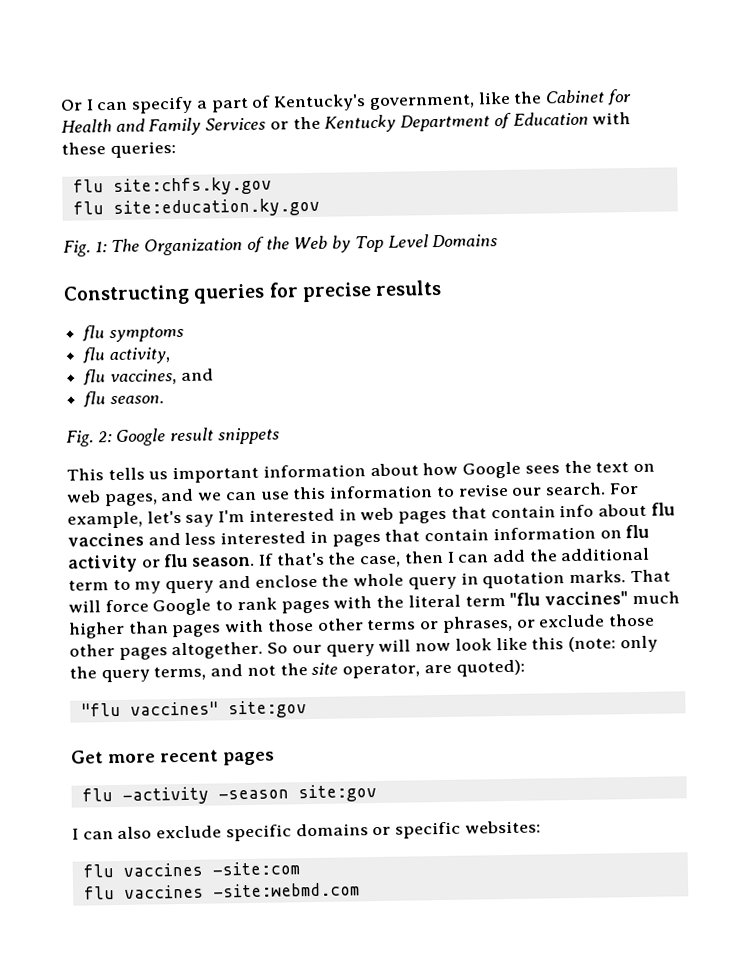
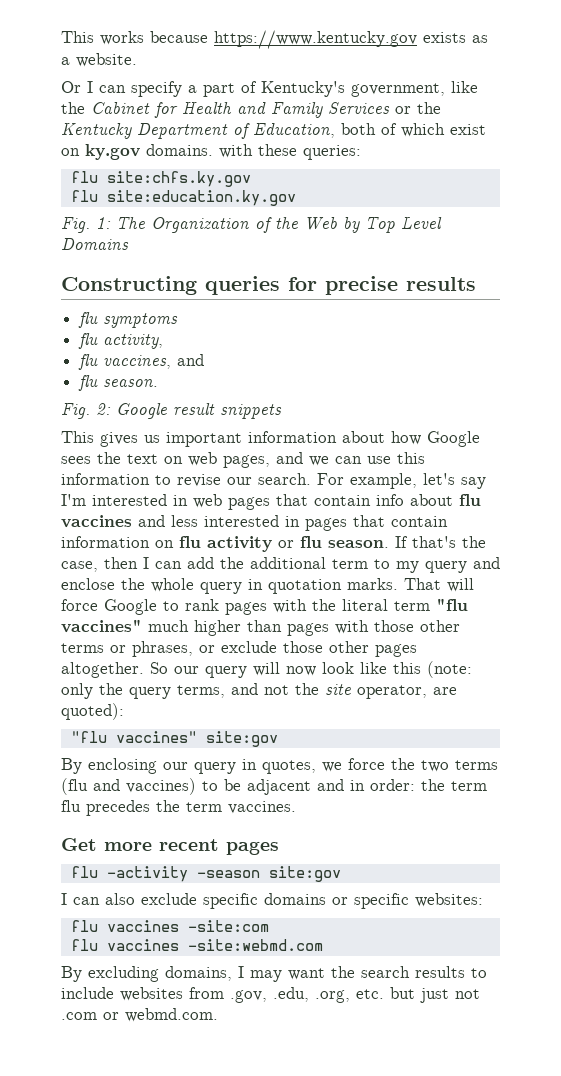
+ This works because https://www.kentucky.gov exists as a website.
- Or I can specify a part of Kentucky's government, like the Cabinet for Health and Family Services or the Kentucky Department of Education with these queries:
+ Or I can specify a part of Kentucky's government, like the Cabinet for Health and Family Services or the Kentucky Department of Education, both of which exist on ky.gov domains. with these queries:
- This tells us important information about how Google sees the text on web pages, and we can use this information to revise our search.
+ This gives us important information about how Google sees the text on web pages, and we can use this information to revise our search.
+ By enclosing our query in quotes, we force the two terms (flu and vaccines) to be adjacent and in order: the term flu precedes the term vaccines.
+ By excluding domains, I may want the search results to include websites from .gov, .edu, .org, etc. but just not .com or webmd.com.

